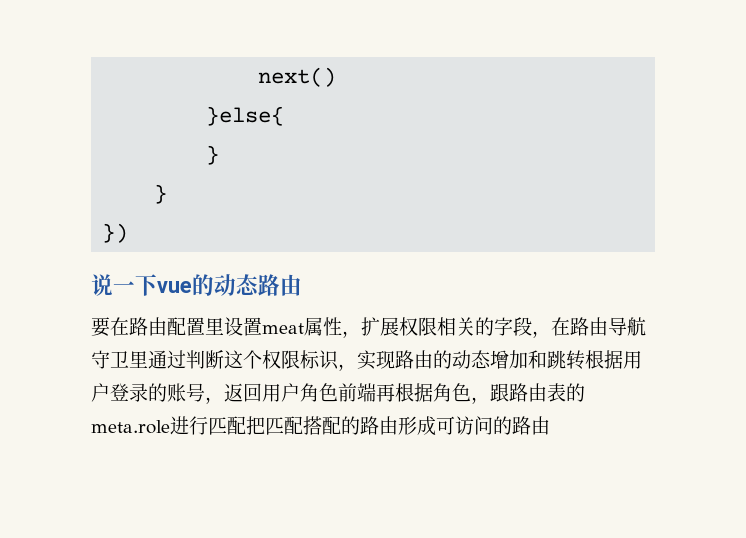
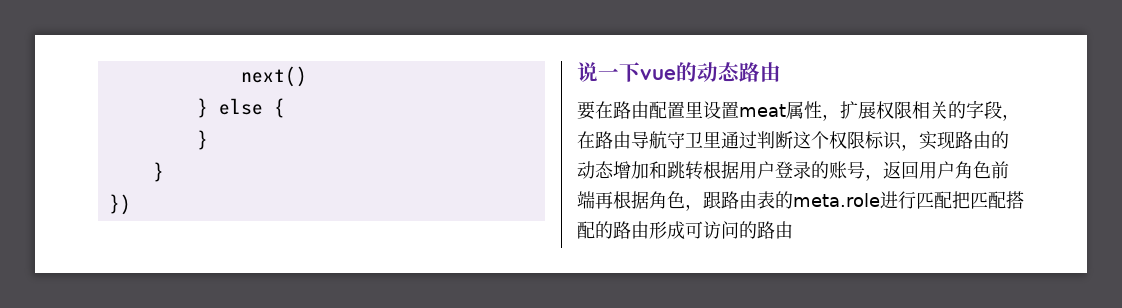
- }else{
+ } else {

